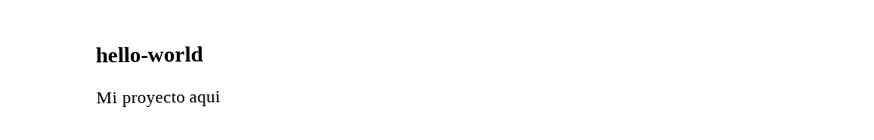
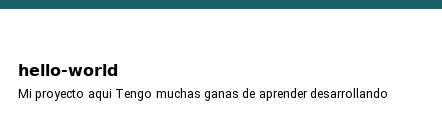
- Mi proyecto aqui
+ Mi proyecto aqui Tengo muchas ganas de aprender desarrollando

